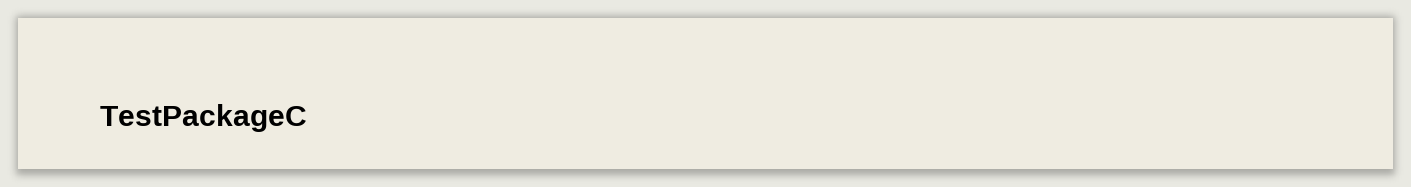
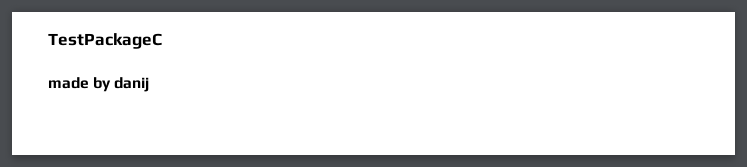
+ made by danij

